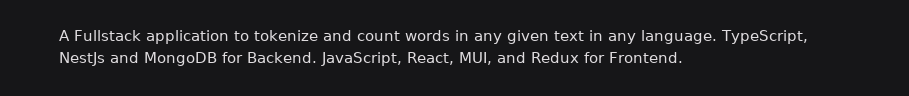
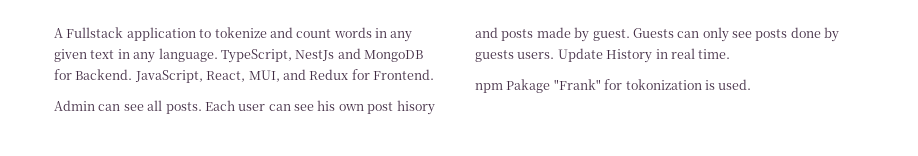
+ Admin can see all posts. Each user can see his own post hisory and posts made by guest. Guests can only see posts done by guests users. Update History in real time.
+ npm Pakage "Frank" for tokonization is used.

